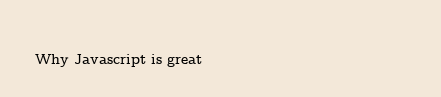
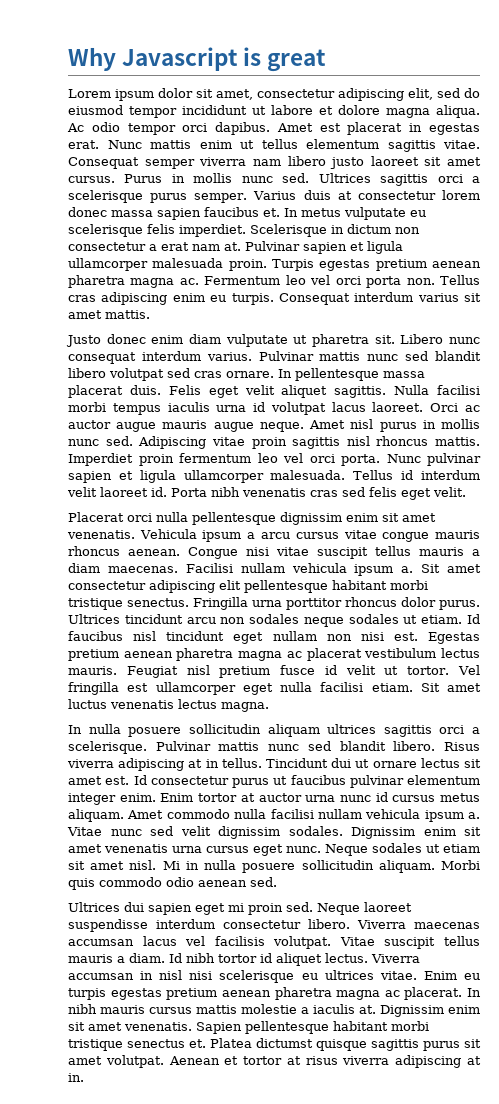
+ Lorem ipsum dolor sit amet, consectetur adipiscing elit, sed do eiusmod tempor incididunt ut labore et dolore magna aliqua. Ac odio tempor orci dapibus. Amet est placerat in egestas erat. Nunc mattis enim ut tellus elementum sagittis vitae. Consequat semper viverra nam libero justo laoreet sit amet cursus. Purus in mollis nunc sed. Ultrices sagittis orci a scelerisque purus semper. Varius duis at consectetur lorem donec massa sapien faucibus et. In metus vulputate eu scelerisque felis imperdiet. Scelerisque in dictum non consectetur a erat nam at. Pulvinar sapien et ligula ullamcorper malesuada proin. Turpis egestas pretium aenean pharetra magna ac. Fermentum leo vel orci porta non. Tellus cras adipiscing enim eu turpis. Consequat interdum varius sit amet mattis.
+ Justo donec enim diam vulputate ut pharetra sit. Libero nunc consequat interdum varius. Pulvinar mattis nunc sed blandit libero volutpat sed cras ornare. In pellentesque massa placerat duis. Felis eget velit aliquet sagittis. Nulla facilisi morbi tempus iaculis urna id volutpat lacus laoreet. Orci ac auctor augue mauris augue neque. Amet nisl purus in mollis nunc sed. Adipiscing vitae proin sagittis nisl rhoncus mattis. Imperdiet proin fermentum leo vel orci porta. Nunc pulvinar sapien et ligula ullamcorper malesuada. Tellus id interdum velit laoreet id. Porta nibh venenatis cras sed felis eget velit.
+ Placerat orci nulla pellentesque dignissim enim sit amet venenatis. Vehicula ipsum a arcu cursus vitae congue mauris rhoncus aenean. Congue nisi vitae suscipit tellus mauris a diam maecenas. Facilisi nullam vehicula ipsum a. Sit amet consectetur adipiscing elit pellentesque habitant morbi tristique senectus. Fringilla urna porttitor rhoncus dolor purus. Ultrices tincidunt arcu non sodales neque sodales ut etiam. Id faucibus nisl tincidunt eget nullam non nisi est. Egestas pretium aenean pharetra magna ac placerat vestibulum lectus mauris. Feugiat nisl pretium fusce id velit ut tortor. Vel fringilla est ullamcorper eget nulla facilisi etiam. Sit amet luctus venenatis lectus magna.
+ In nulla posuere sollicitudin aliquam ultrices sagittis orci a scelerisque. Pulvinar mattis nunc sed blandit libero. Risus viverra adipiscing at in tellus. Tincidunt dui ut ornare lectus sit amet est. Id consectetur purus ut faucibus pulvinar elementum integer enim. Enim tortor at auctor urna nunc id cursus metus aliquam. Amet commodo nulla facilisi nullam vehicula ipsum a. Vitae nunc sed velit dignissim sodales. Dignissim enim sit amet venenatis urna cursus eget nunc. Neque sodales ut etiam sit amet nisl. Mi in nulla posuere sollicitudin aliquam. Morbi quis commodo odio aenean sed.
+ Ultrices dui sapien eget mi proin sed. Neque laoreet suspendisse interdum consectetur libero. Viverra maecenas accumsan lacus vel facilisis volutpat. Vitae suscipit tellus mauris a diam. Id nibh tortor id aliquet lectus. Viverra accumsan in nisl nisi scelerisque eu ultrices vitae. Enim eu turpis egestas pretium aenean pharetra magna ac placerat. In nibh mauris cursus mattis molestie a iaculis at. Dignissim enim sit amet venenatis. Sapien pellentesque habitant morbi tristique senectus et. Platea dictumst quisque sagittis purus sit amet volutpat. Aenean et tortor at risus viverra adipiscing at in.

